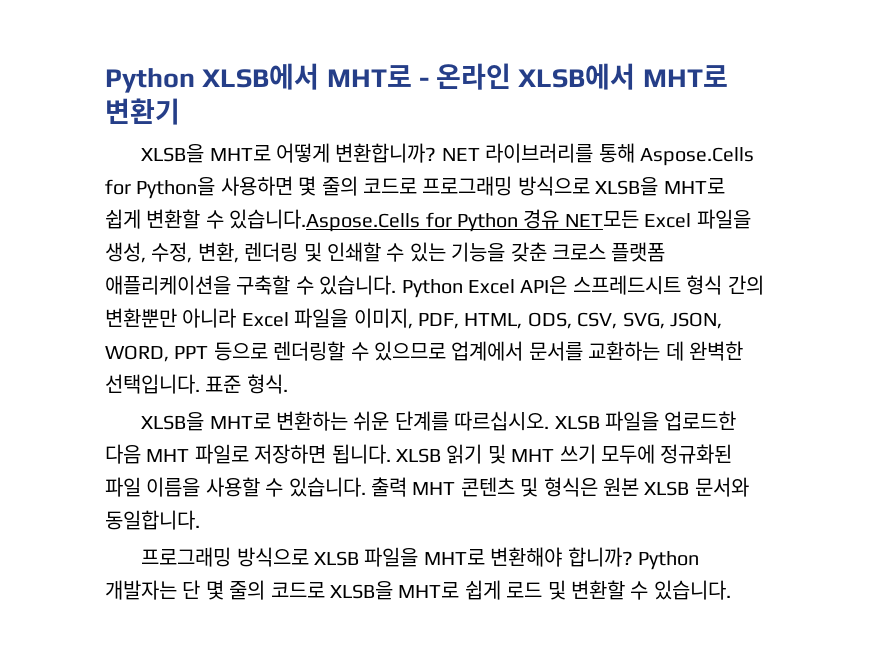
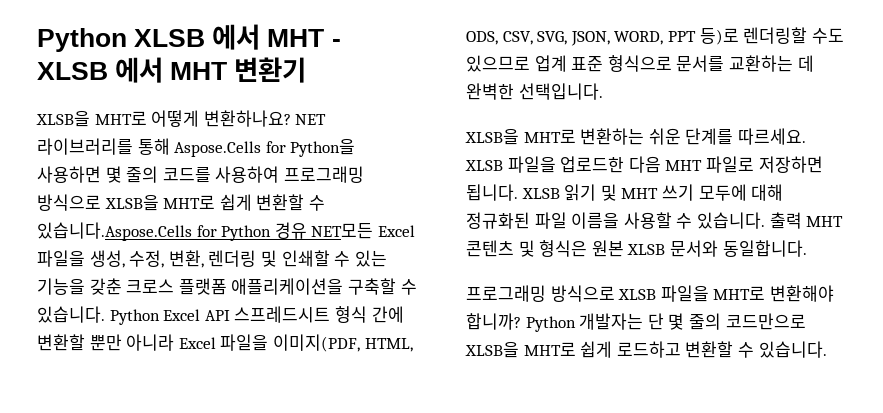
- Python XLSB에서 MHT로 - 온라인 XLSB에서 MHT로 변환기
+ Python XLSB 에서 MHT - XLSB 에서 MHT 변환기
- XLSB을 MHT로 어떻게 변환합니까?
+ XLSB을 MHT로 어떻게 변환하나요?
- NET 라이브러리를 통해 Aspose.Cells for Python을 사용하면 몇 줄의 코드로 프로그래밍 방식으로 XLSB을 MHT로 쉽게 변환할 수 있습니다.Aspose.Cells for Python 경유 NET모든 Excel 파일을 생성, 수정, 변환, 렌더링 및 인쇄할 수 있는 기능을 갖춘 크로스 플랫폼 애플리케이션을 구축할 수 있습니다.
+ NET 라이브러리를 통해 Aspose.Cells for Python을 사용하면 몇 줄의 코드를 사용하여 프로그래밍 방식으로 XLSB을 MHT로 쉽게 변환할 수 있습니다.Aspose.Cells for Python 경유 NET모든 Excel 파일을 생성, 수정, 변환, 렌더링 및 인쇄할 수 있는 기능을 갖춘 크로스 플랫폼 애플리케이션을 구축할 수 있습니다.
- Python Excel API은 스프레드시트 형식 간의 변환뿐만 아니라 Excel 파일을 이미지, PDF, HTML, ODS, CSV, SVG, JSON, WORD, PPT 등으로 렌더링할 수 있으므로 업계에서 문서를 교환하는 데 완벽한 선택입니다. 표준 형식.
+ Python Excel API 스프레드시트 형식 간에 변환할 뿐만 아니라 Excel 파일을 이미지(PDF, HTML, ODS, CSV, SVG, JSON, WORD, PPT 등)로 렌더링할 수도 있으므로 업계 표준 형식으로 문서를 교환하는 데 완벽한 선택입니다.
- XLSB을 MHT로 변환하는 쉬운 단계를 따르십시오.
+ XLSB을 MHT로 변환하는 쉬운 단계를 따르세요.
- XLSB 읽기 및 MHT 쓰기 모두에 정규화된 파일 이름을 사용할 수 있습니다.
+ XLSB 읽기 및 MHT 쓰기 모두에 대해 정규화된 파일 이름을 사용할 수 있습니다.
- Python 개발자는 단 몇 줄의 코드로 XLSB을 MHT로 쉽게 로드 및 변환할 수 있습니다.
+ Python 개발자는 단 몇 줄의 코드만으로 XLSB을 MHT로 쉽게 로드하고 변환할 수 있습니다.

